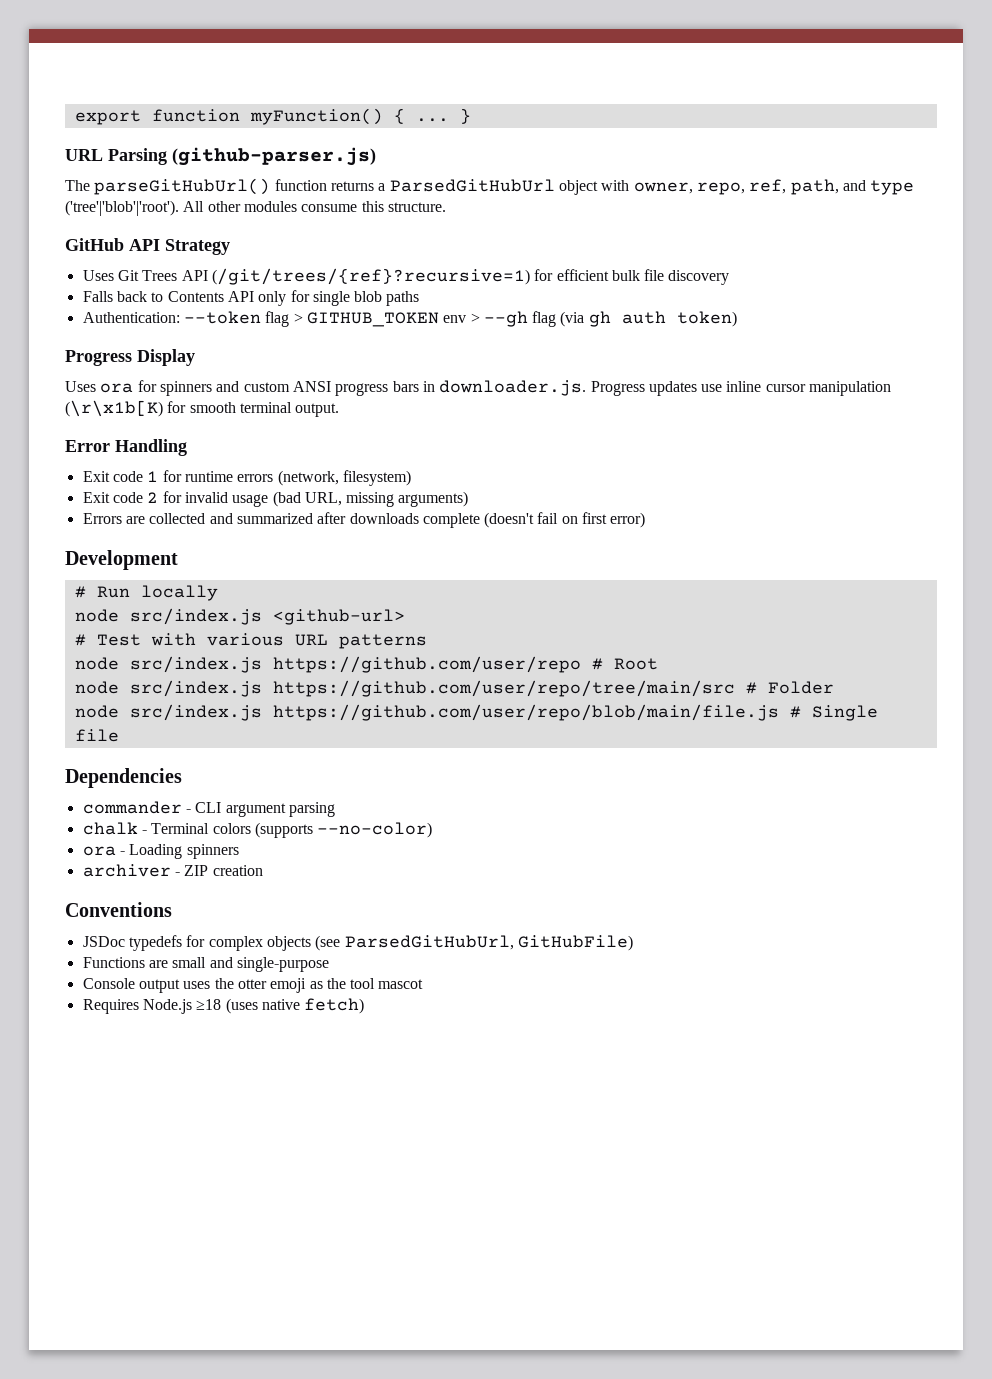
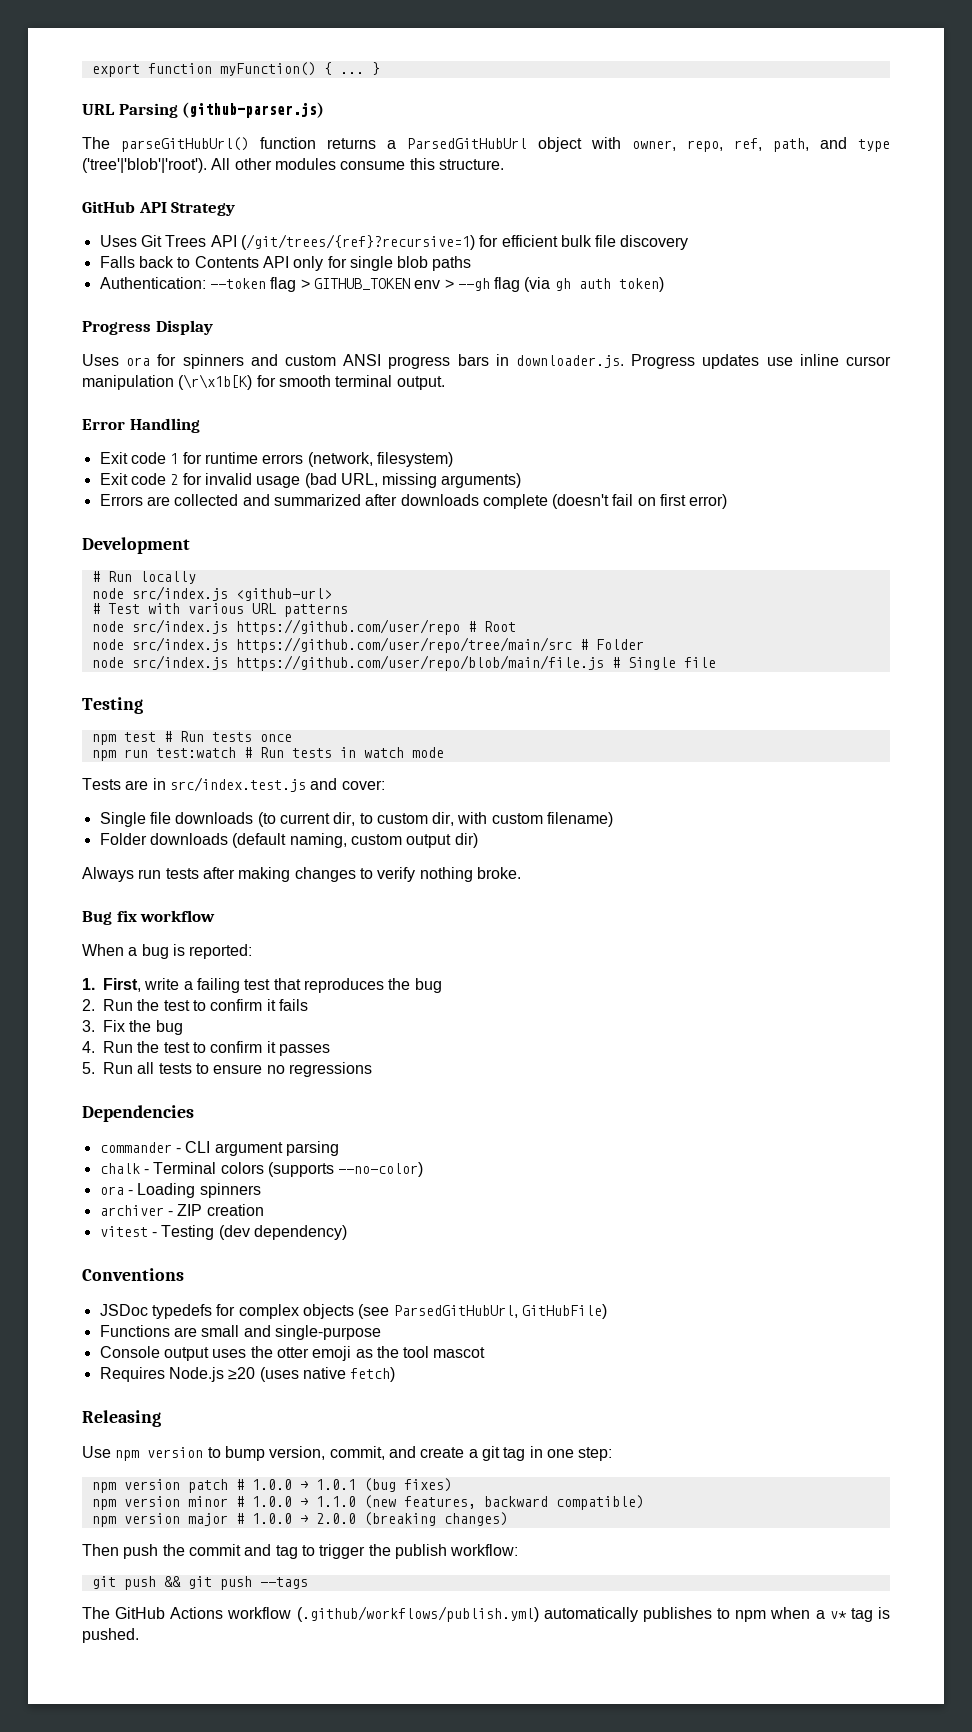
  node src/index.js https://github.com/user/repo/blob/main/file.js # Single file
+ Testing
+ npm test # Run tests once
+ npm run test:watch # Run tests in watch mode
+ Tests are in src/index.test.js and cover:
+ Single file downloads (to current dir, to custom dir, with custom filename)
+ Folder downloads (default naming, custom output dir)
+ Always run tests after making changes to verify nothing broke.
+ Bug fix workflow
+ When a bug is reported:
+ 1. First, write a failing test that reproduces the bug
+ 2. Run the test to confirm it fails
+ 3. Fix the bug
+ 4. Run the test to confirm it passes
+ 5. Run all tests to ensure no regressions
+ vitest - Testing (dev dependency)
- Requires Node.js ≥18 (uses native fetch)
+ Requires Node.js ≥20 (uses native fetch)
+ Releasing
+ Use npm version to bump version, commit, and create a git tag in one step:
+ npm version patch # 1.0.0 → 1.0.1 (bug fixes)
+ npm version minor # 1.0.0 → 1.1.0 (new features, backward compatible)
+ npm version major # 1.0.0 → 2.0.0 (breaking changes)
+ Then push the commit and tag to trigger the publish workflow:
+ git push && git push --tags
+ The GitHub Actions workflow (.github/workflows/publish.yml) automatically publishes to npm when a v* tag is pushed.

